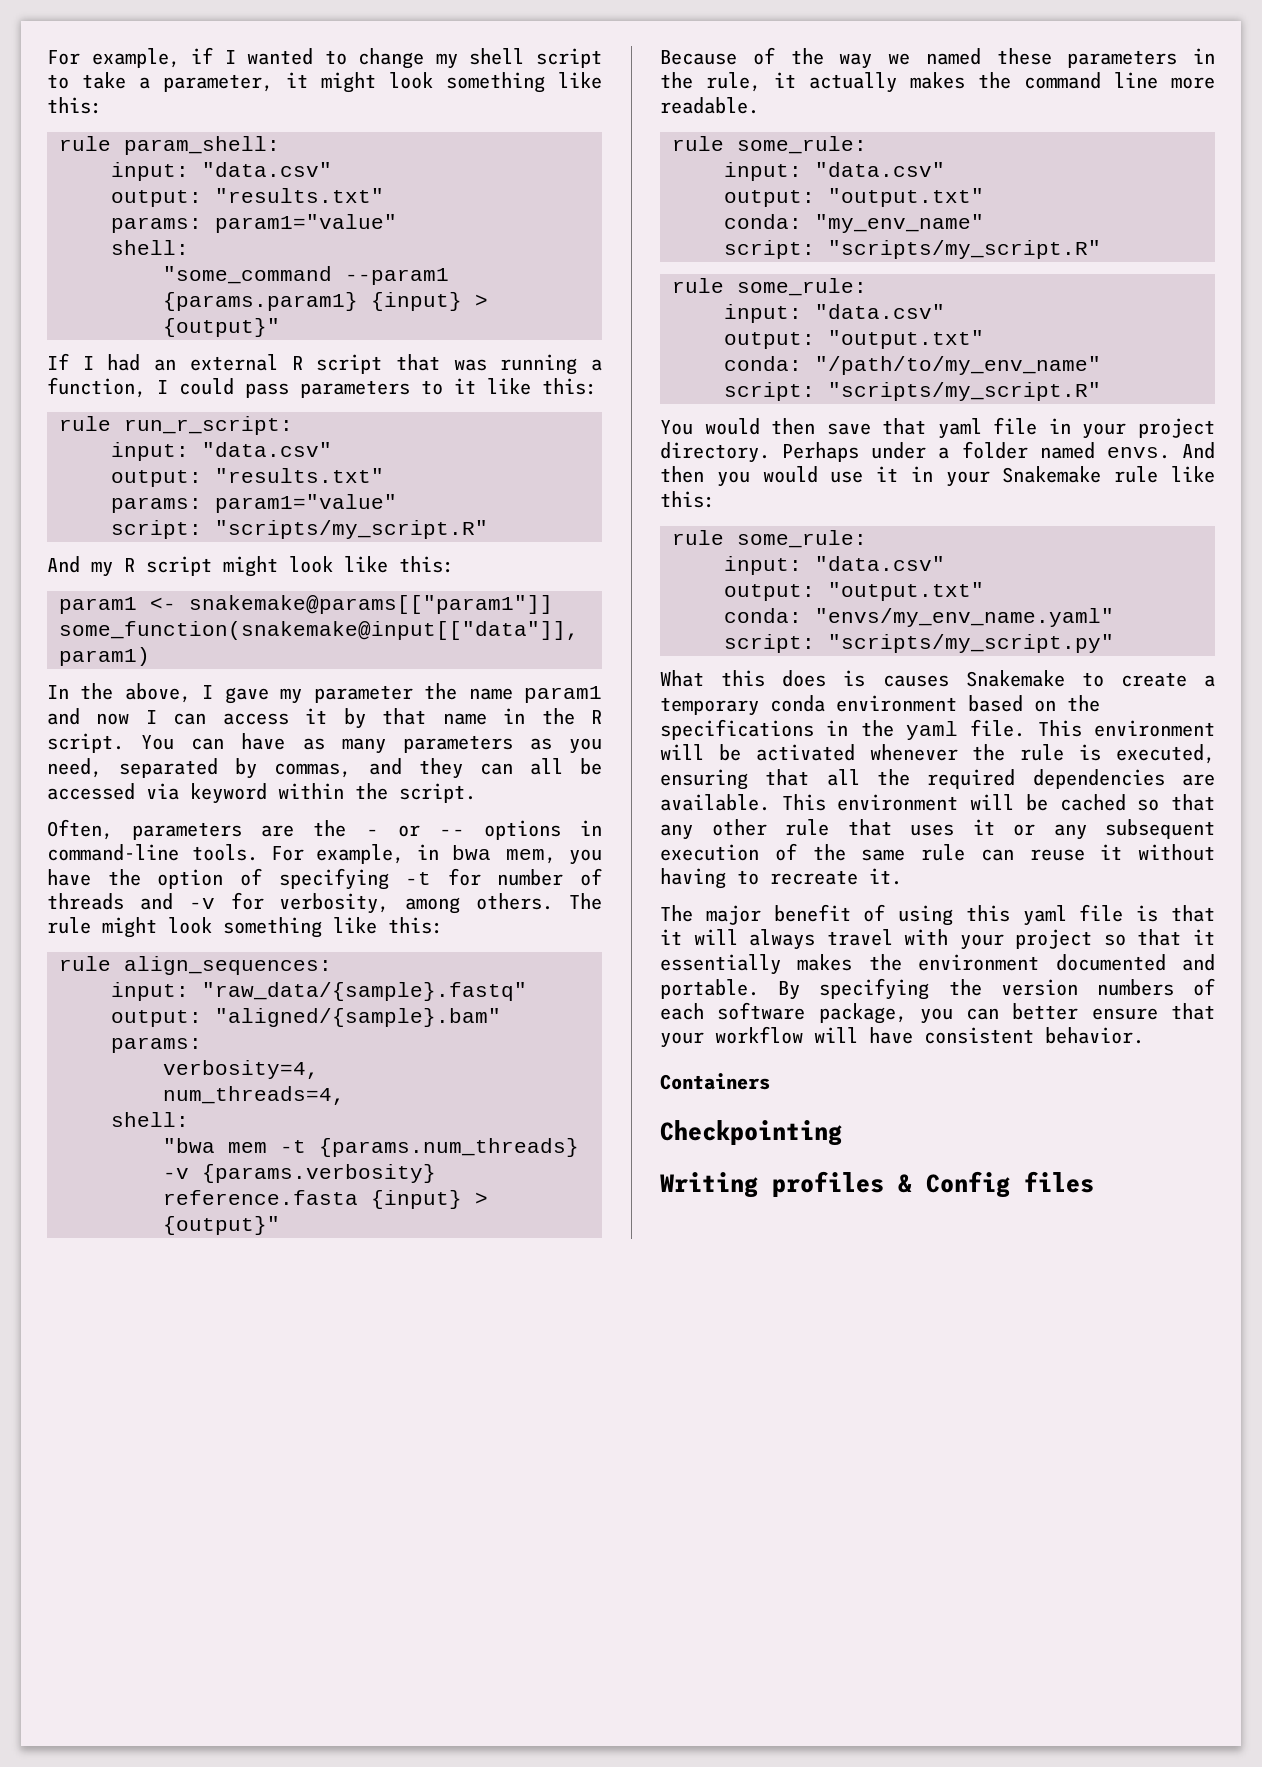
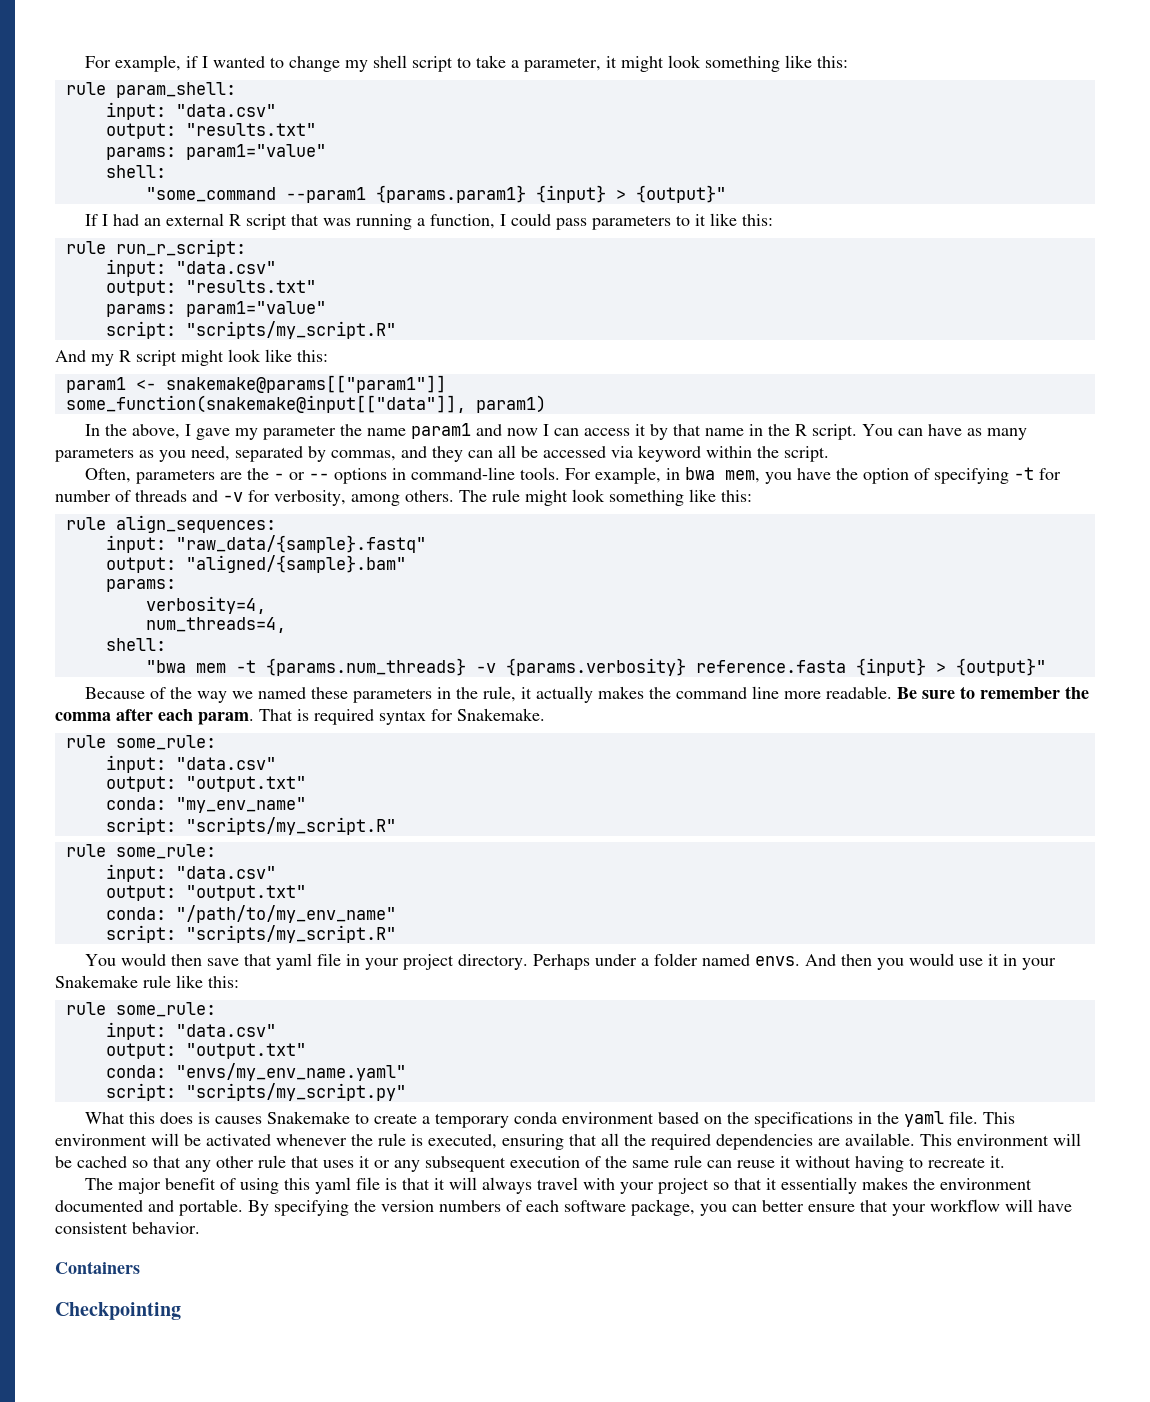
+ Be sure to remember the comma after each param. That is required syntax for Snakemake.
- Writing profiles & Config files

